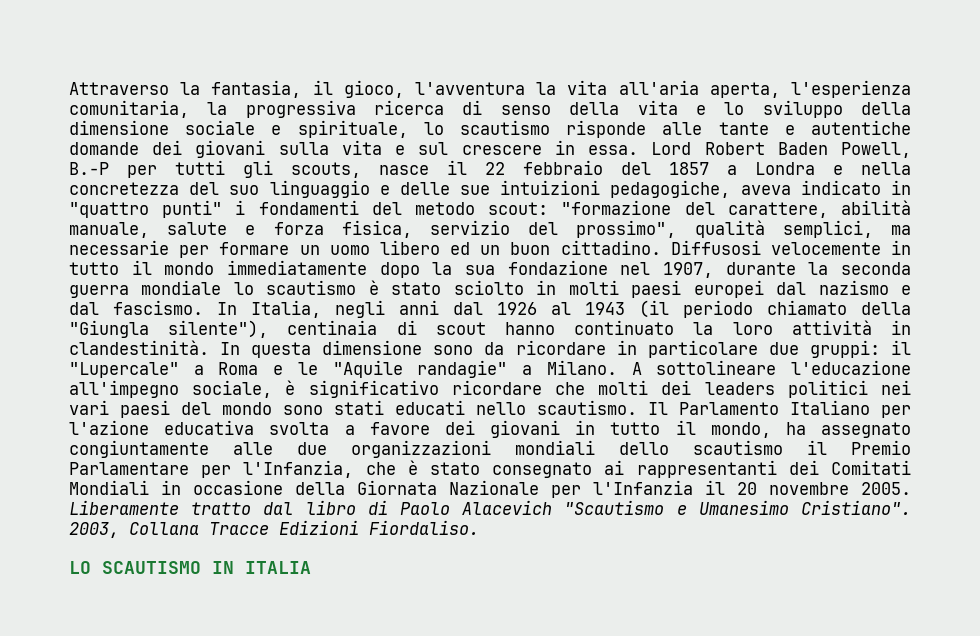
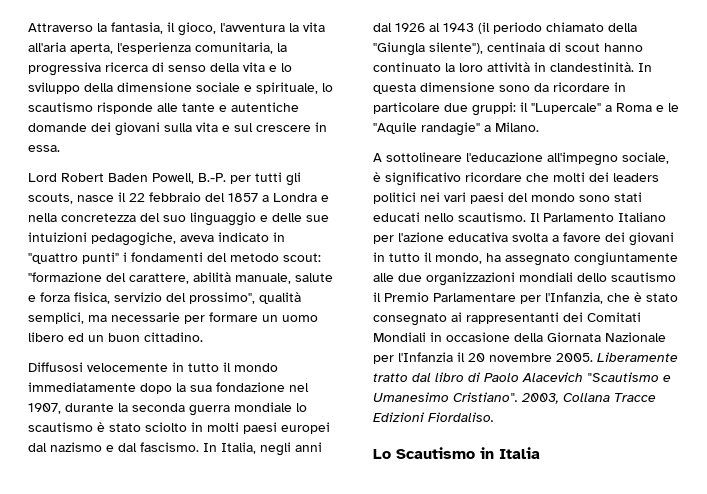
- Attraverso la fantasia, il gioco, l'avventura la vita all'aria aperta, l'esperienza comunitaria, la progressiva ricerca di senso della vita e lo sviluppo della dimensione sociale e spirituale, lo scautismo risponde alle tante e autentiche domande dei giovani sulla vita e sul crescere in essa. Lord Robert Baden Powell, B.-P per tutti gli scouts, nasce il 22 febbraio del 1857 a Londra e nella concretezza del suo linguaggio e delle sue intuizioni pedagogiche, aveva indicato in "quattro punti" i fondamenti del metodo scout:
+ Attraverso la fantasia, il gioco, l'avventura la vita all'aria aperta, l'esperienza comunitaria, la progressiva ricerca di senso della vita e lo sviluppo della dimensione sociale e spirituale, lo scautismo risponde alle tante e autentiche domande dei giovani sulla vita e sul crescere in essa.
+ Lord Robert Baden Powell, B.-P. per tutti gli scouts, nasce il 22 febbraio del 1857 a Londra e nella concretezza del suo linguaggio e delle sue intuizioni pedagogiche, aveva indicato in "quattro punti" i fondamenti del metodo scout:
- "formazione del carattere, abilità manuale, salute e forza fisica, servizio del prossimo", qualità semplici, ma necessarie per formare un uomo libero ed un buon cittadino. Diffusosi velocemente in tutto il mondo immediatamente dopo la sua fondazione nel 1907, durante la seconda guerra mondiale lo scautismo è stato sciolto in molti paesi europei dal nazismo e dal fascismo.
+ "formazione del carattere, abilità manuale, salute e forza fisica, servizio del prossimo", qualità semplici, ma necessarie per formare un uomo libero ed un buon cittadino.
+ Diffusosi velocemente in tutto il mondo immediatamente dopo la sua fondazione nel 1907, durante la seconda guerra mondiale lo scautismo è stato sciolto in molti paesi europei dal nazismo e dal fascismo.
- In questa dimensione sono da ricordare in particolare due gruppi: il "Lupercale" a Roma e le "Aquile randagie" a Milano. A sottolineare l'educazione all'impegno sociale, è significativo ricordare che molti dei leaders politici nei vari paesi del mondo sono stati educati nello scautismo.
+ In questa dimensione sono da ricordare in particolare due gruppi: il "Lupercale" a Roma e le "Aquile randagie" a Milano.
+ A sottolineare l'educazione all'impegno sociale, è significativo ricordare che molti dei leaders politici nei vari paesi del mondo sono stati educati nello scautismo.
- LO SCAUTISMO IN ITALIA
+ Lo Scautismo in Italia

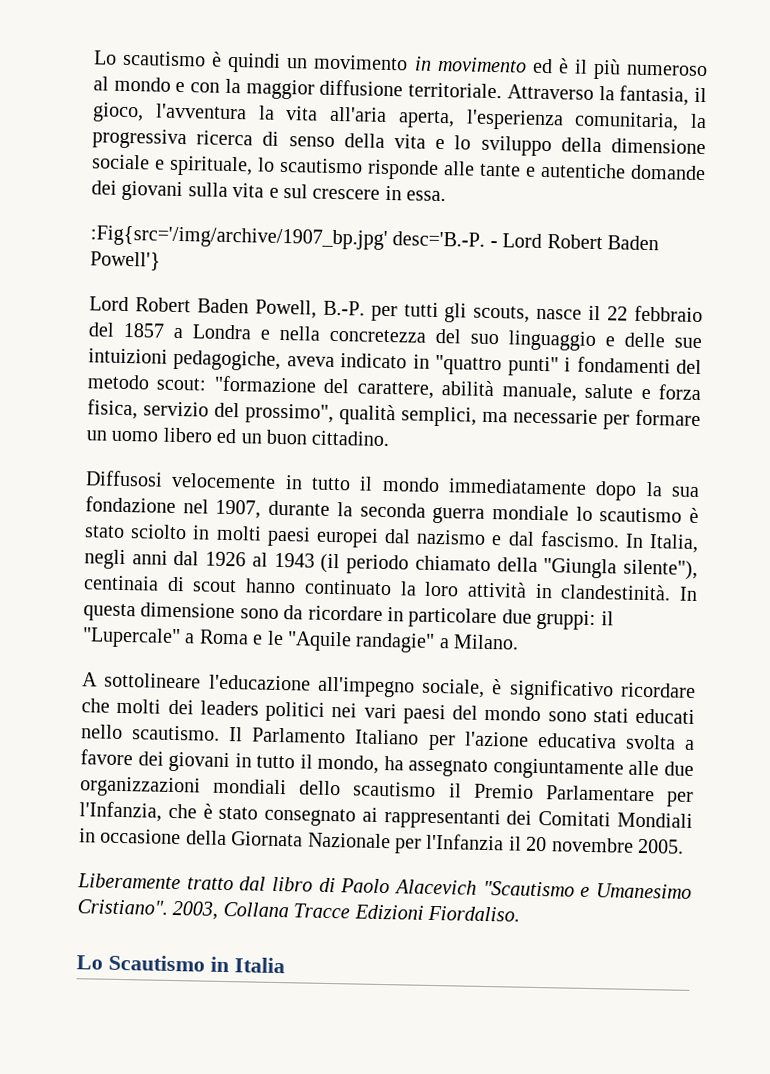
+ Lo scautismo è quindi un movimento in movimento ed è il più numeroso al mondo e con la maggior diffusione territoriale.
+ :Fig{src='/img/archive/1907_bp.jpg' desc='B.-P. - Lord Robert Baden Powell'}
- Il Parlamento Italiano per l'azione educativa svolta a favore dei giovani in tutto il mondo, ha assegnato congiuntamente alle due organizzazioni mondiali dello scautismo il Premio Parlamentare per l'Infanzia, che è stato consegnato ai rappresentanti dei Comitati Mondiali in occasione della Giornata Nazionale per l'Infanzia il 20 novembre 2005. Liberamente tratto dal libro di Paolo Alacevich "Scautismo e Umanesimo Cristiano".
+ Il Parlamento Italiano per l'azione educativa svolta a favore dei giovani in tutto il mondo, ha assegnato congiuntamente alle due organizzazioni mondiali dello scautismo il Premio Parlamentare per l'Infanzia, che è stato consegnato ai rappresentanti dei Comitati Mondiali in occasione della Giornata Nazionale per l'Infanzia il 20 novembre 2005.
+ Liberamente tratto dal libro di Paolo Alacevich "Scautismo e Umanesimo Cristiano".

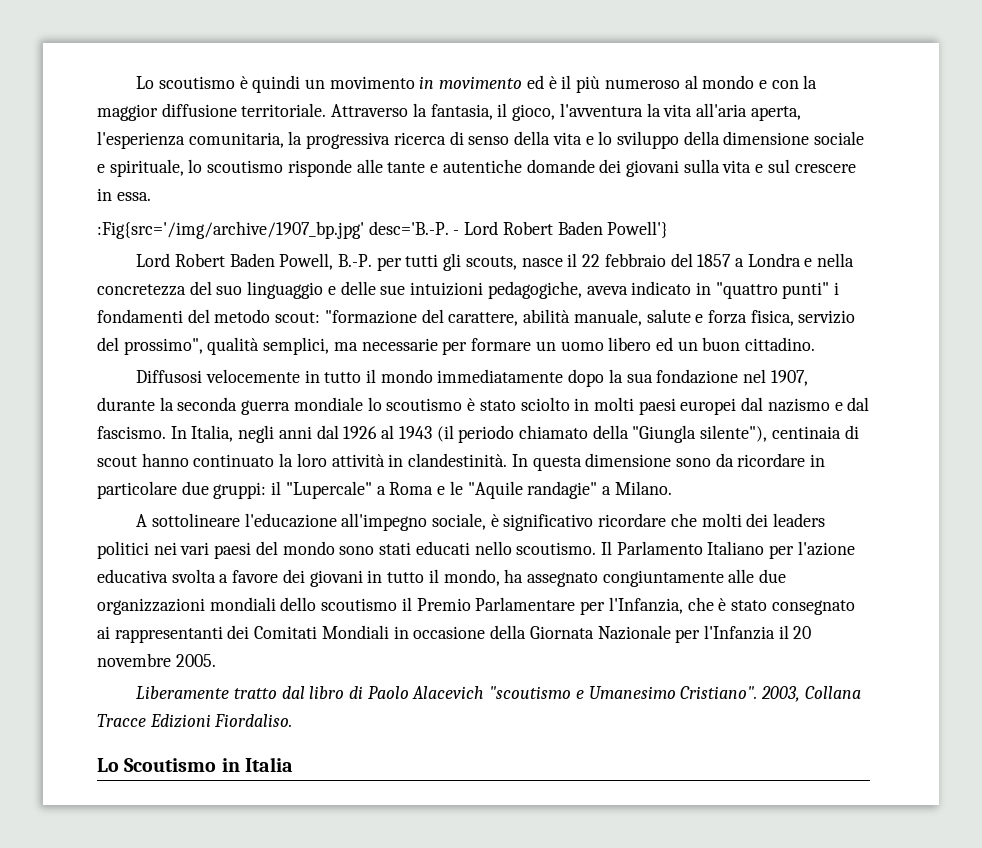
- Lo scautismo è quindi un movimento in movimento ed è il più numeroso al mondo e con la maggior diffusione territoriale.
+ Lo scoutismo è quindi un movimento in movimento ed è il più numeroso al mondo e con la maggior diffusione territoriale.
- Attraverso la fantasia, il gioco, l'avventura la vita all'aria aperta, l'esperienza comunitaria, la progressiva ricerca di senso della vita e lo sviluppo della dimensione sociale e spirituale, lo scautismo risponde alle tante e autentiche domande dei giovani sulla vita e sul crescere in essa.
+ Attraverso la fantasia, il gioco, l'avventura la vita all'aria aperta, l'esperienza comunitaria, la progressiva ricerca di senso della vita e lo sviluppo della dimensione sociale e spirituale, lo scoutismo risponde alle tante e autentiche domande dei giovani sulla vita e sul crescere in essa.
- Diffusosi velocemente in tutto il mondo immediatamente dopo la sua fondazione nel 1907, durante la seconda guerra mondiale lo scautismo è stato sciolto in molti paesi europei dal nazismo e dal fascismo.
+ Diffusosi velocemente in tutto il mondo immediatamente dopo la sua fondazione nel 1907, durante la seconda guerra mondiale lo scoutismo è stato sciolto in molti paesi europei dal nazismo e dal fascismo.
- A sottolineare l'educazione all'impegno sociale, è significativo ricordare che molti dei leaders politici nei vari paesi del mondo sono stati educati nello scautismo.
+ A sottolineare l'educazione all'impegno sociale, è significativo ricordare che molti dei leaders politici nei vari paesi del mondo sono stati educati nello scoutismo.
- Il Parlamento Italiano per l'azione educativa svolta a favore dei giovani in tutto il mondo, ha assegnato congiuntamente alle due organizzazioni mondiali dello scautismo il Premio Parlamentare per l'Infanzia, che è stato consegnato ai rappresentanti dei Comitati Mondiali in occasione della Giornata Nazionale per l'Infanzia il 20 novembre 2005.
+ Il Parlamento Italiano per l'azione educativa svolta a favore dei giovani in tutto il mondo, ha assegnato congiuntamente alle due organizzazioni mondiali dello scoutismo il Premio Parlamentare per l'Infanzia, che è stato consegnato ai rappresentanti dei Comitati Mondiali in occasione della Giornata Nazionale per l'Infanzia il 20 novembre 2005.
- Liberamente tratto dal libro di Paolo Alacevich "Scautismo e Umanesimo Cristiano".
+ Liberamente tratto dal libro di Paolo Alacevich "scoutismo e Umanesimo Cristiano".
- Lo Scautismo in Italia
+ Lo Scoutismo in Italia

